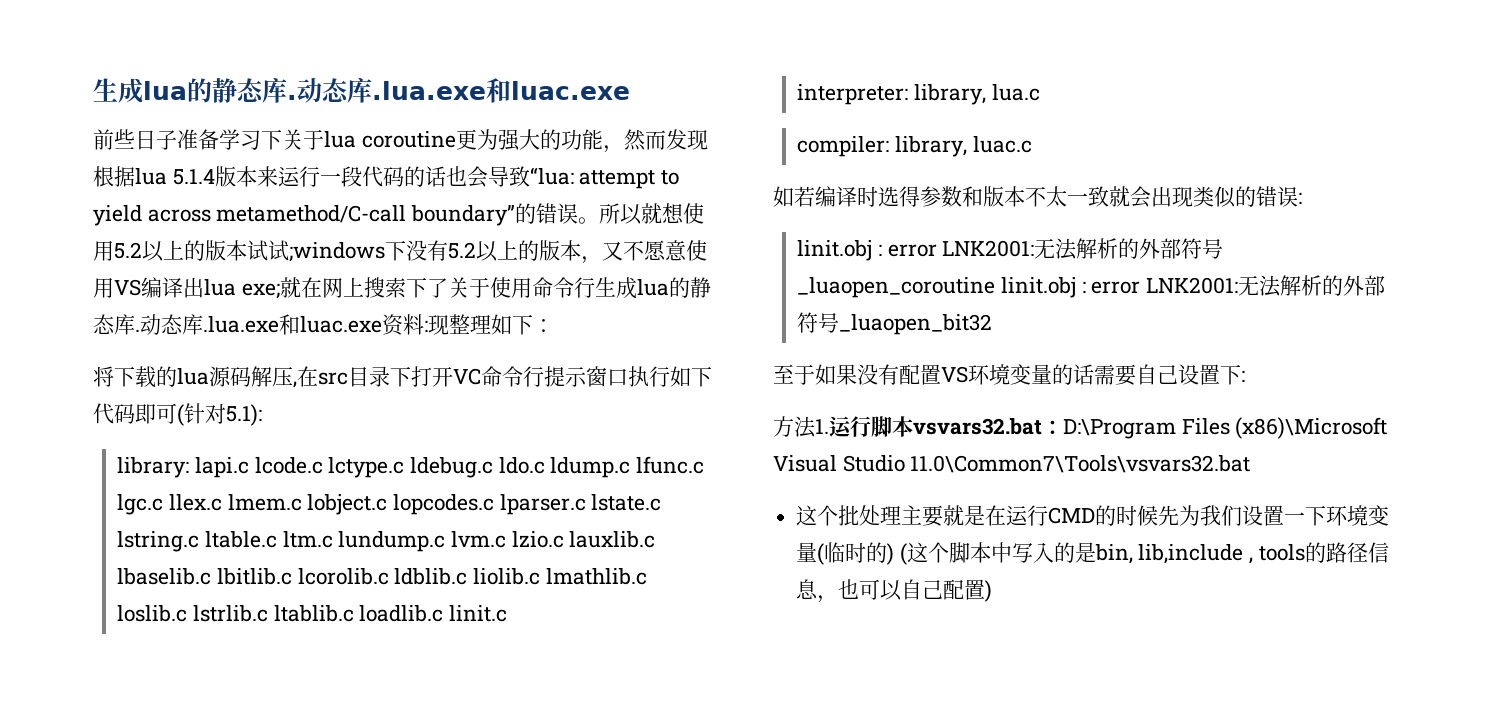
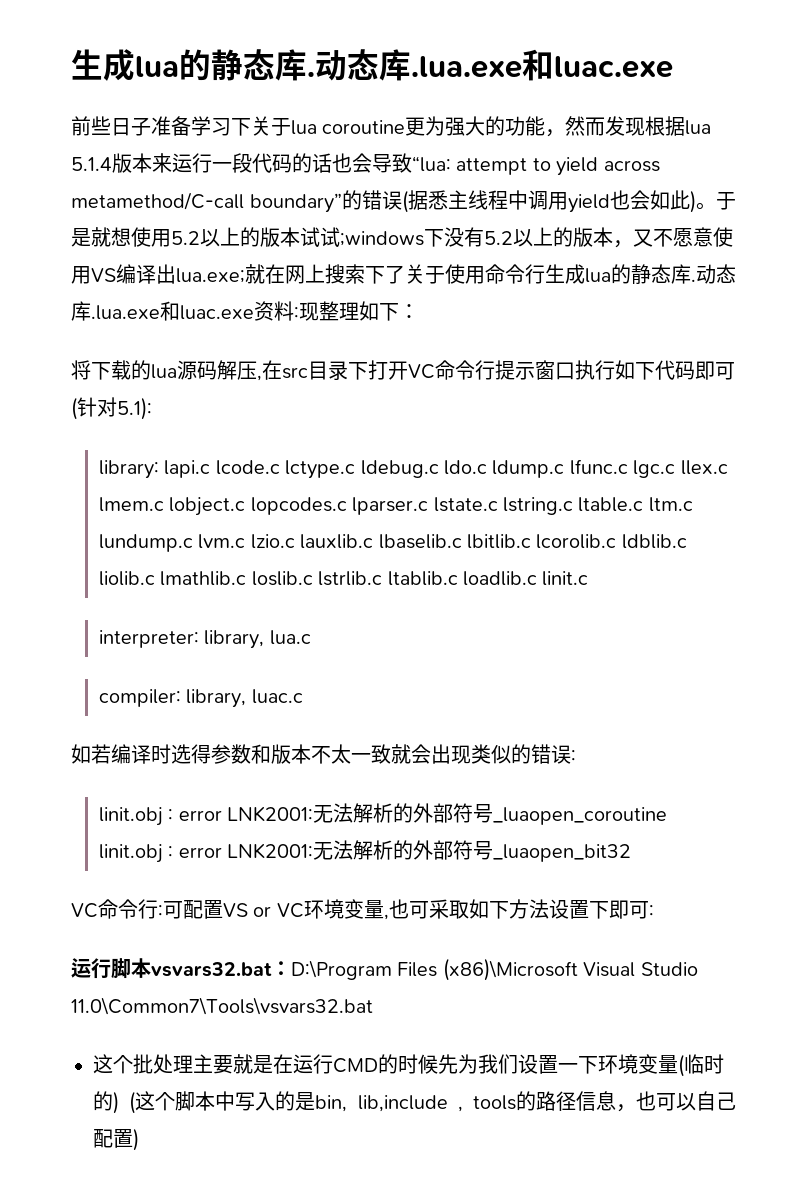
- attempt to yield across metamethod/C-call boundary”的错误。所以就想使用5.2以上的版本试试;windows下没有5.2以上的版本，又不愿意使用VS编译出lua exe;
+ attempt to yield across metamethod/C-call boundary”的错误(据悉主线程中调用yield也会如此)。于是就想使用5.2以上的版本试试;windows下没有5.2以上的版本，又不愿意使用VS编译出lua.exe;
- 至于如果没有配置VS环境变量的话需要自己设置下:
- 方法1.运行脚本vsvars32.bat：D:\Program Files (x86)\Microsoft Visual Studio 11.0\Common7\Tools\vsvars32.bat
+ VC命令行:可配置VS or VC环境变量,也可采取如下方法设置下即可:
+ 运行脚本vsvars32.bat：D:\Program Files (x86)\Microsoft Visual Studio 11.0\Common7\Tools\vsvars32.bat

